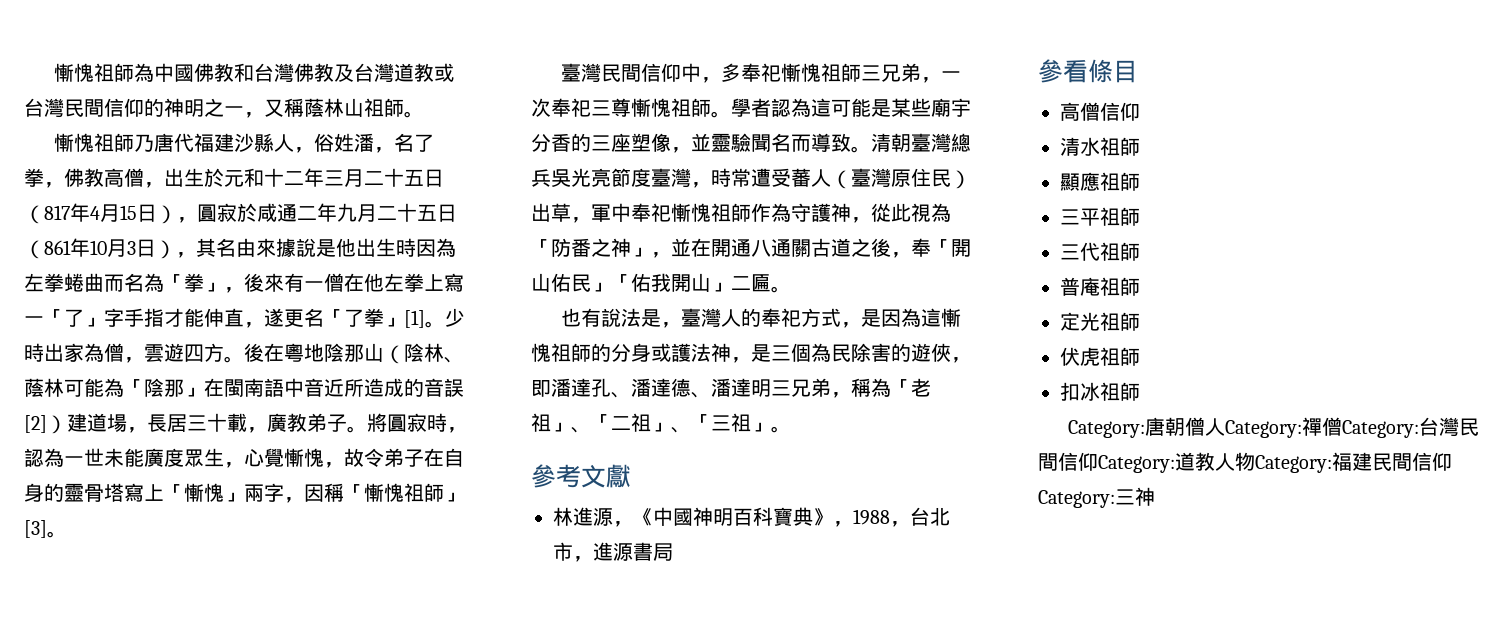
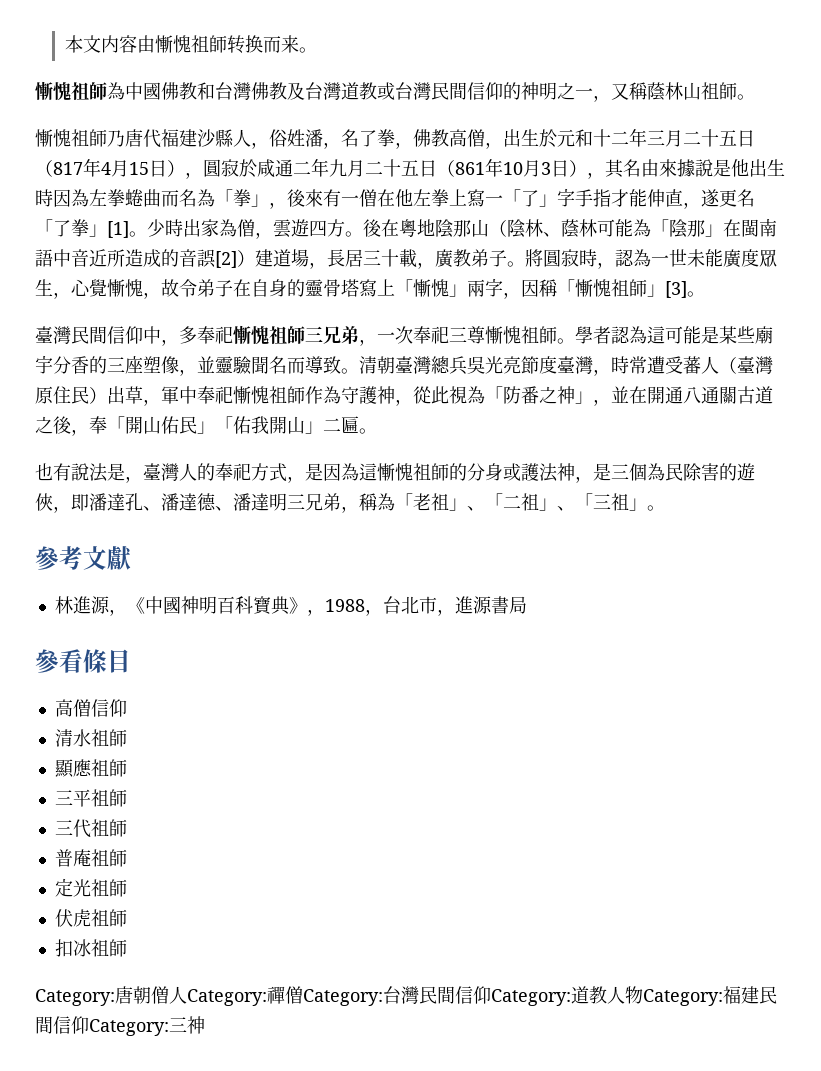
+ 本文内容由慚愧祖師转换而来。

